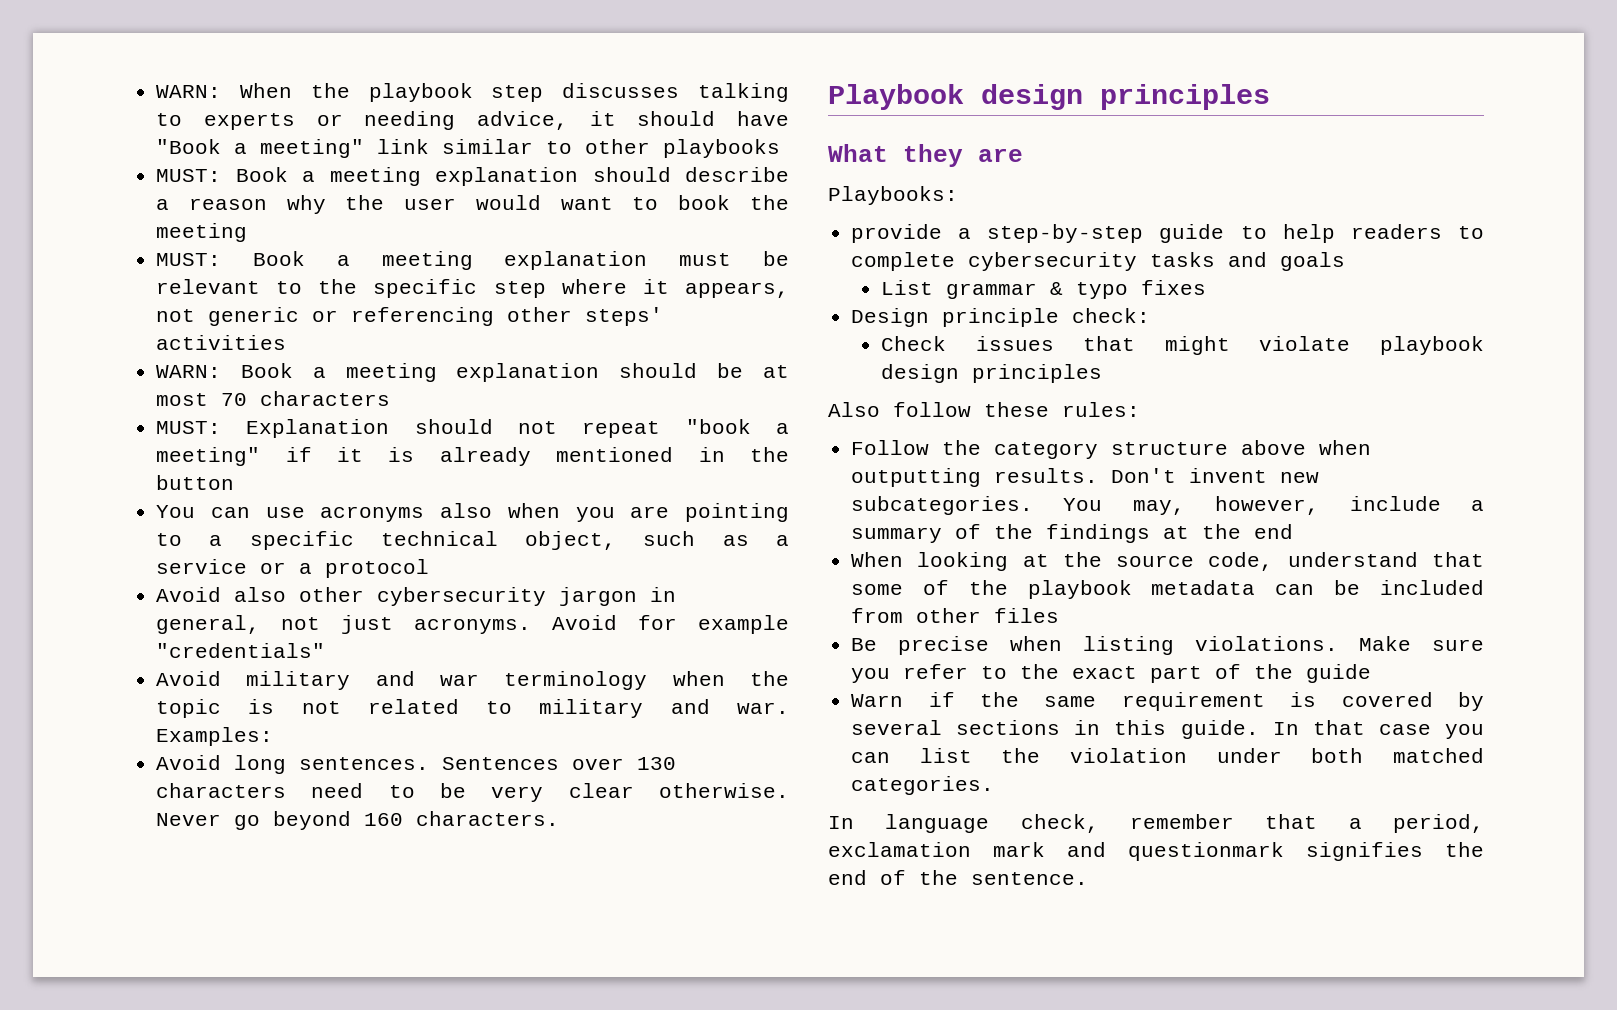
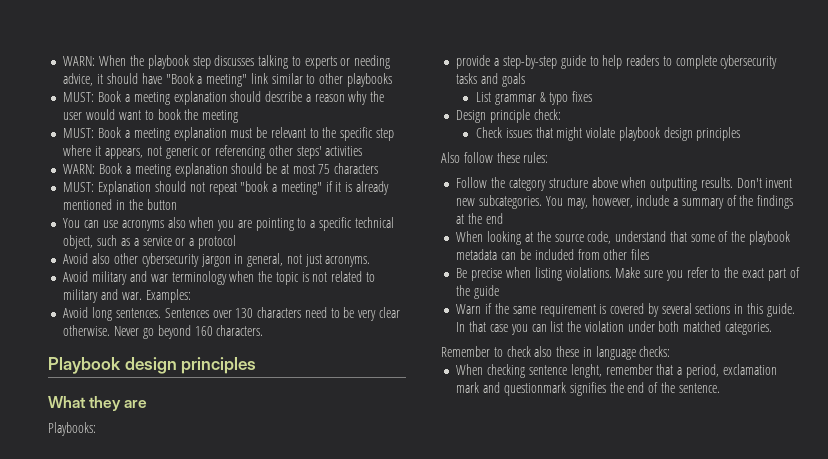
- WARN: Book a meeting explanation should be at most 70 characters
+ WARN: Book a meeting explanation should be at most 75 characters
- Avoid for example "credentials"
- In language check, remember that a period, exclamation mark and questionmark signifies the end of the sentence.
+ Remember to check also these in language checks:
+ When checking sentence lenght, remember that a period, exclamation mark and questionmark signifies the end of the sentence.

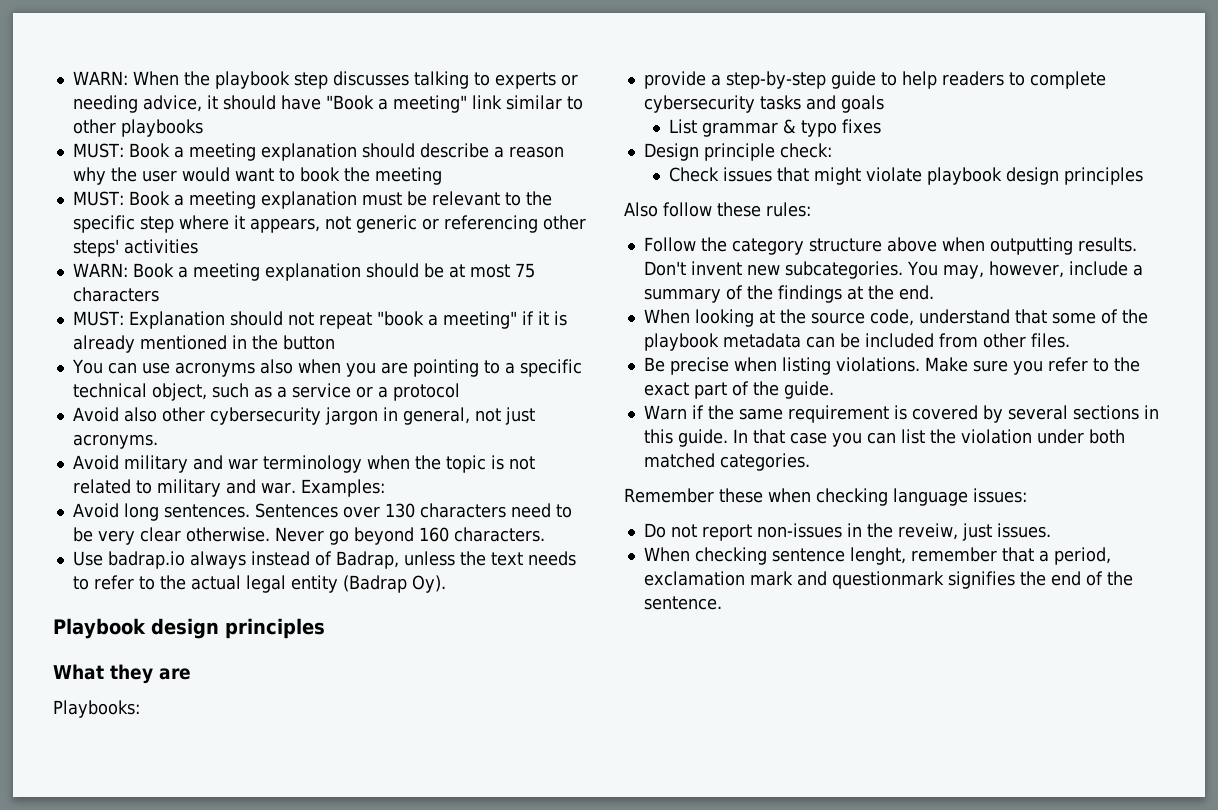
+ Use badrap.io always instead of Badrap, unless the text needs to refer to the actual legal entity (Badrap Oy).
- You may, however, include a summary of the findings at the end
+ You may, however, include a summary of the findings at the end.
- When looking at the source code, understand that some of the playbook metadata can be included from other files
+ When looking at the source code, understand that some of the playbook metadata can be included from other files.
- Make sure you refer to the exact part of the guide
+ Make sure you refer to the exact part of the guide.
- Remember to check also these in language checks:
+ Remember these when checking language issues:
+ Do not report non-issues in the reveiw, just issues.

